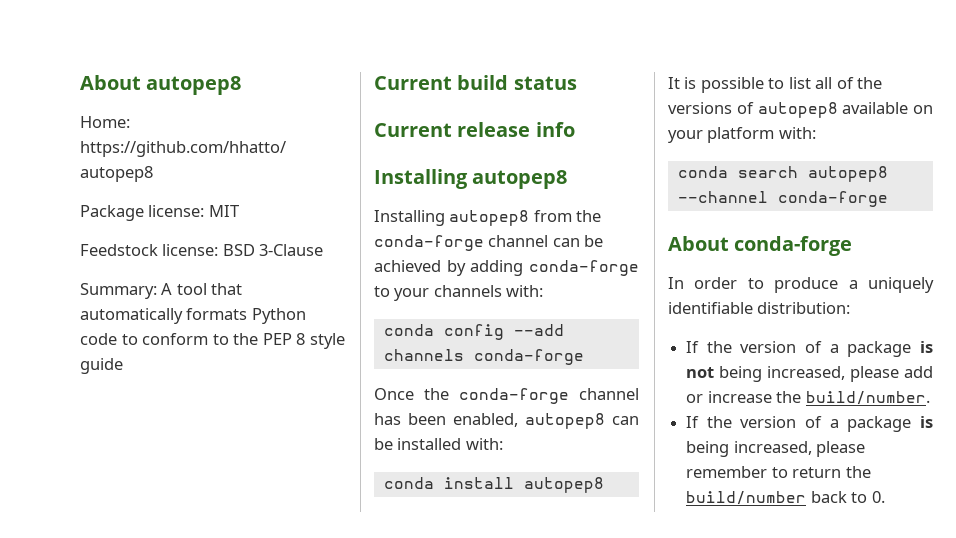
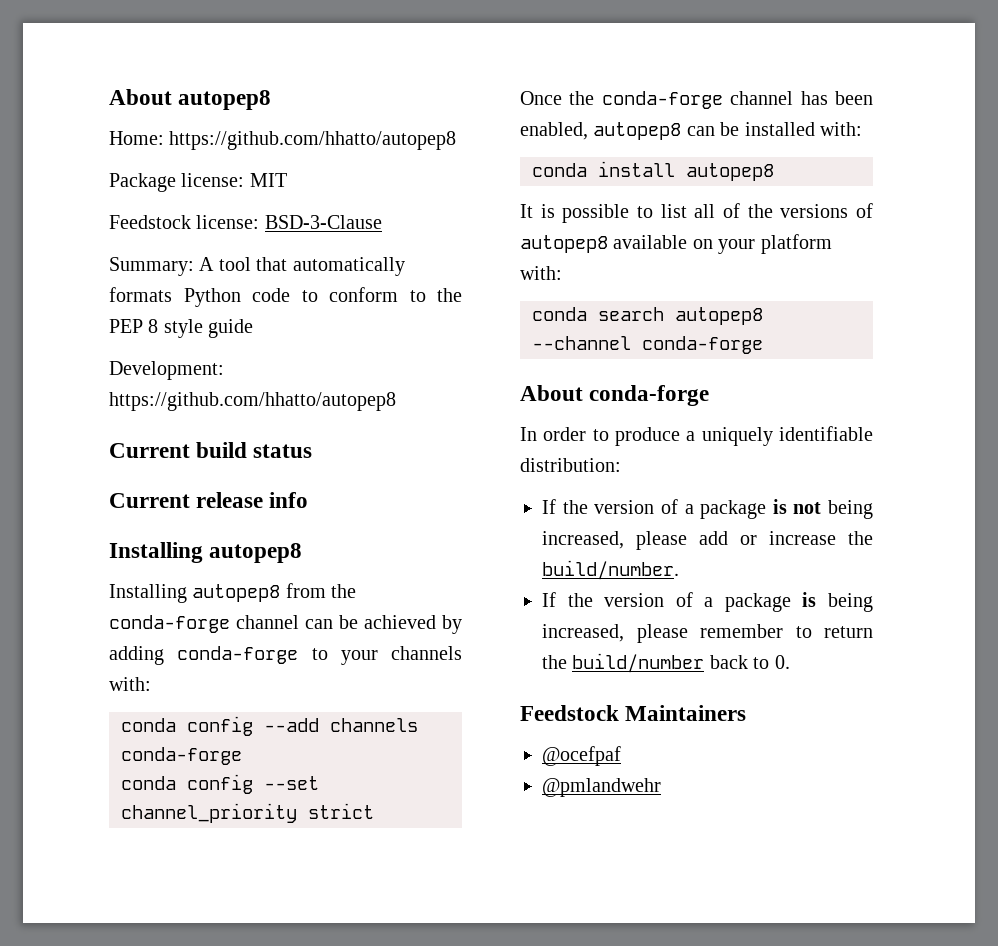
- Feedstock license: BSD 3-Clause
+ Feedstock license: BSD-3-Clause
+ Development: https://github.com/hhatto/autopep8
+ conda config --set channel_priority strict
+ Feedstock Maintainers
+ @ocefpaf
+ @pmlandwehr

